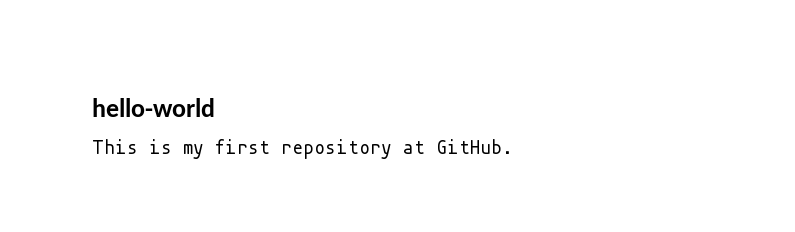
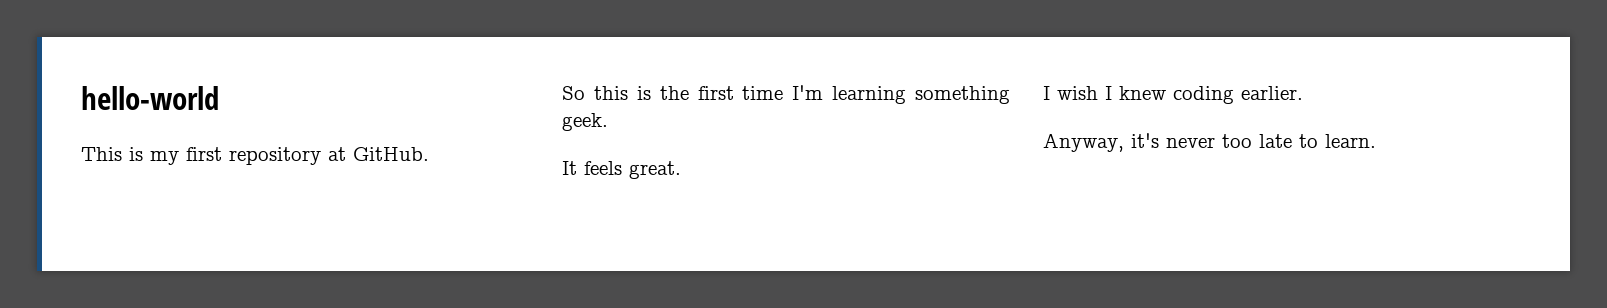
+ So this is the first time I'm learning something geek.
+ It feels great.
+ I wish I knew coding earlier.
+ Anyway, it's never too late to learn.

